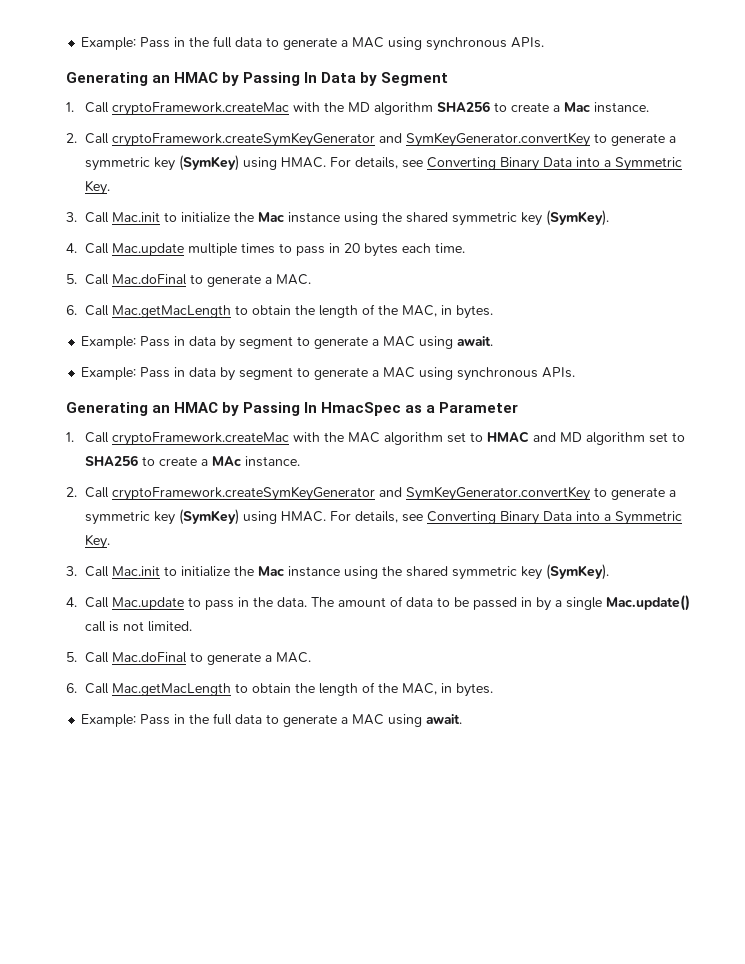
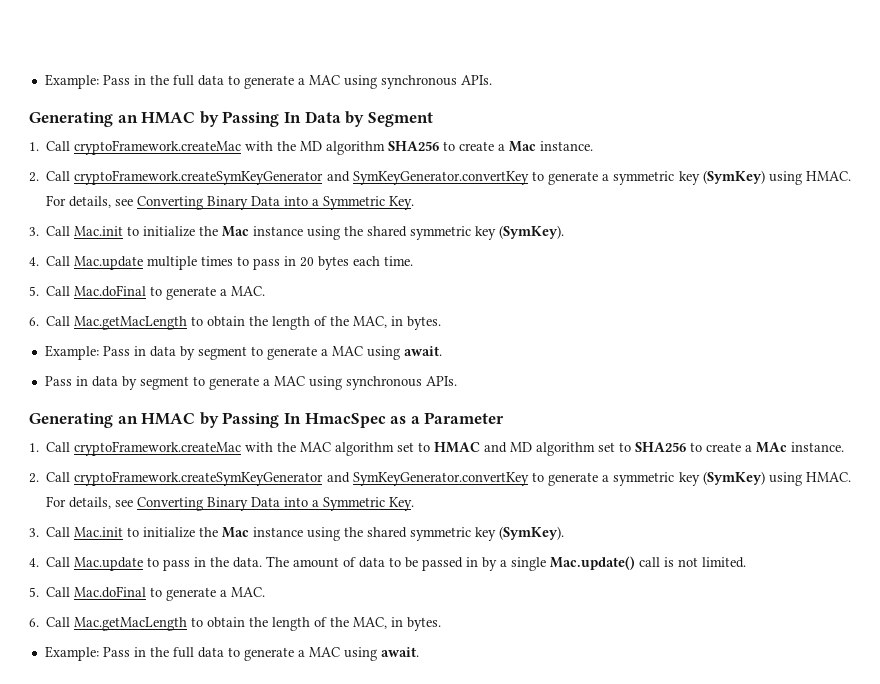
- Example: Pass in data by segment to generate a MAC using synchronous APIs.
+ Pass in data by segment to generate a MAC using synchronous APIs.

